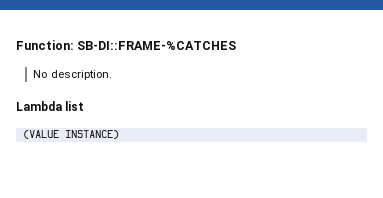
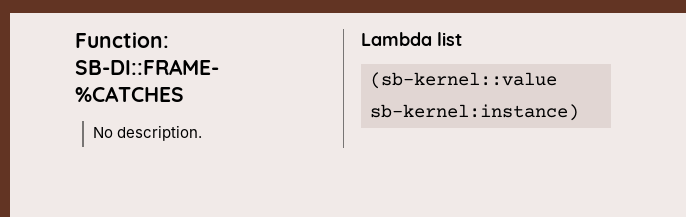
- (VALUE INSTANCE)
+ (sb-kernel::value sb-kernel:instance)

